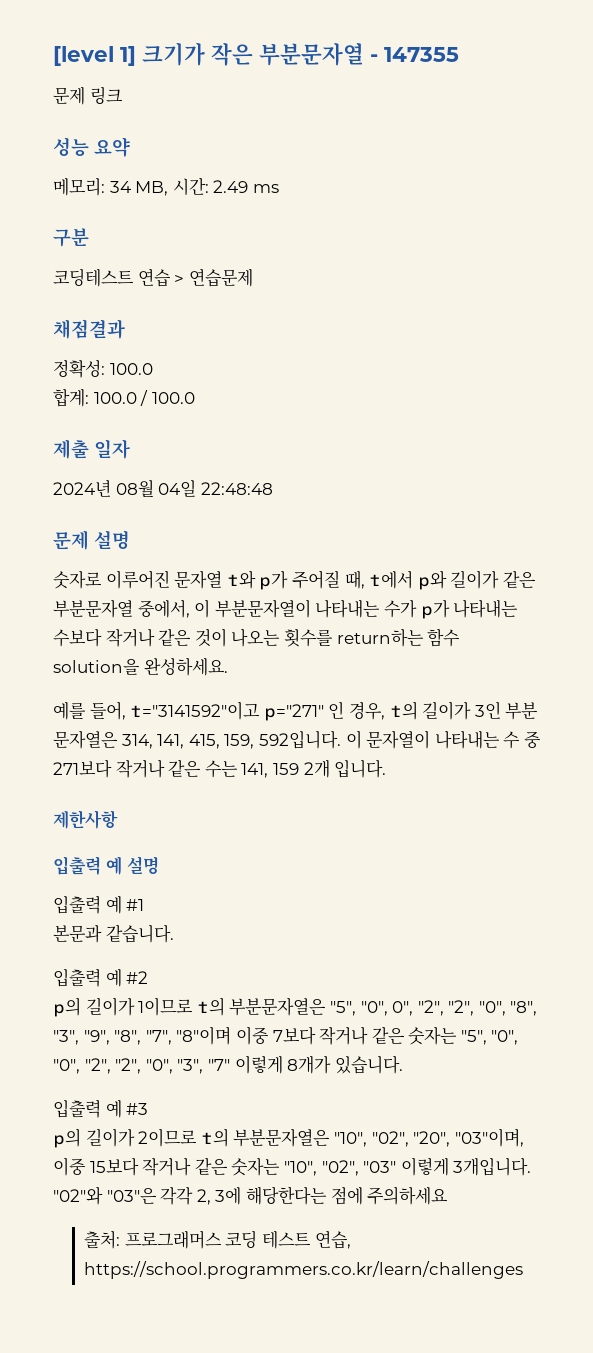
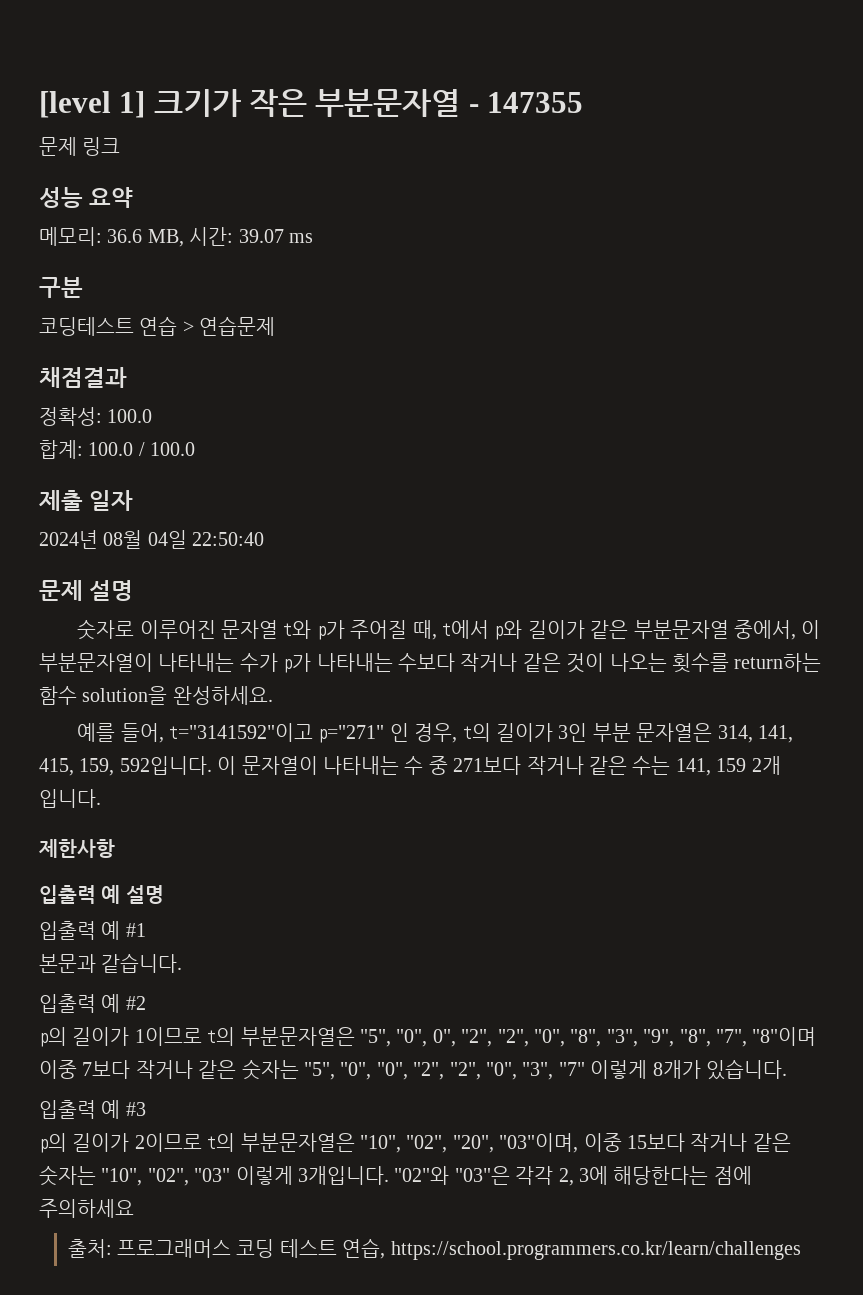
- 메모리: 34 MB, 시간: 2.49 ms
+ 메모리: 36.6 MB, 시간: 39.07 ms
- 2024년 08월 04일 22:48:48
+ 2024년 08월 04일 22:50:40

